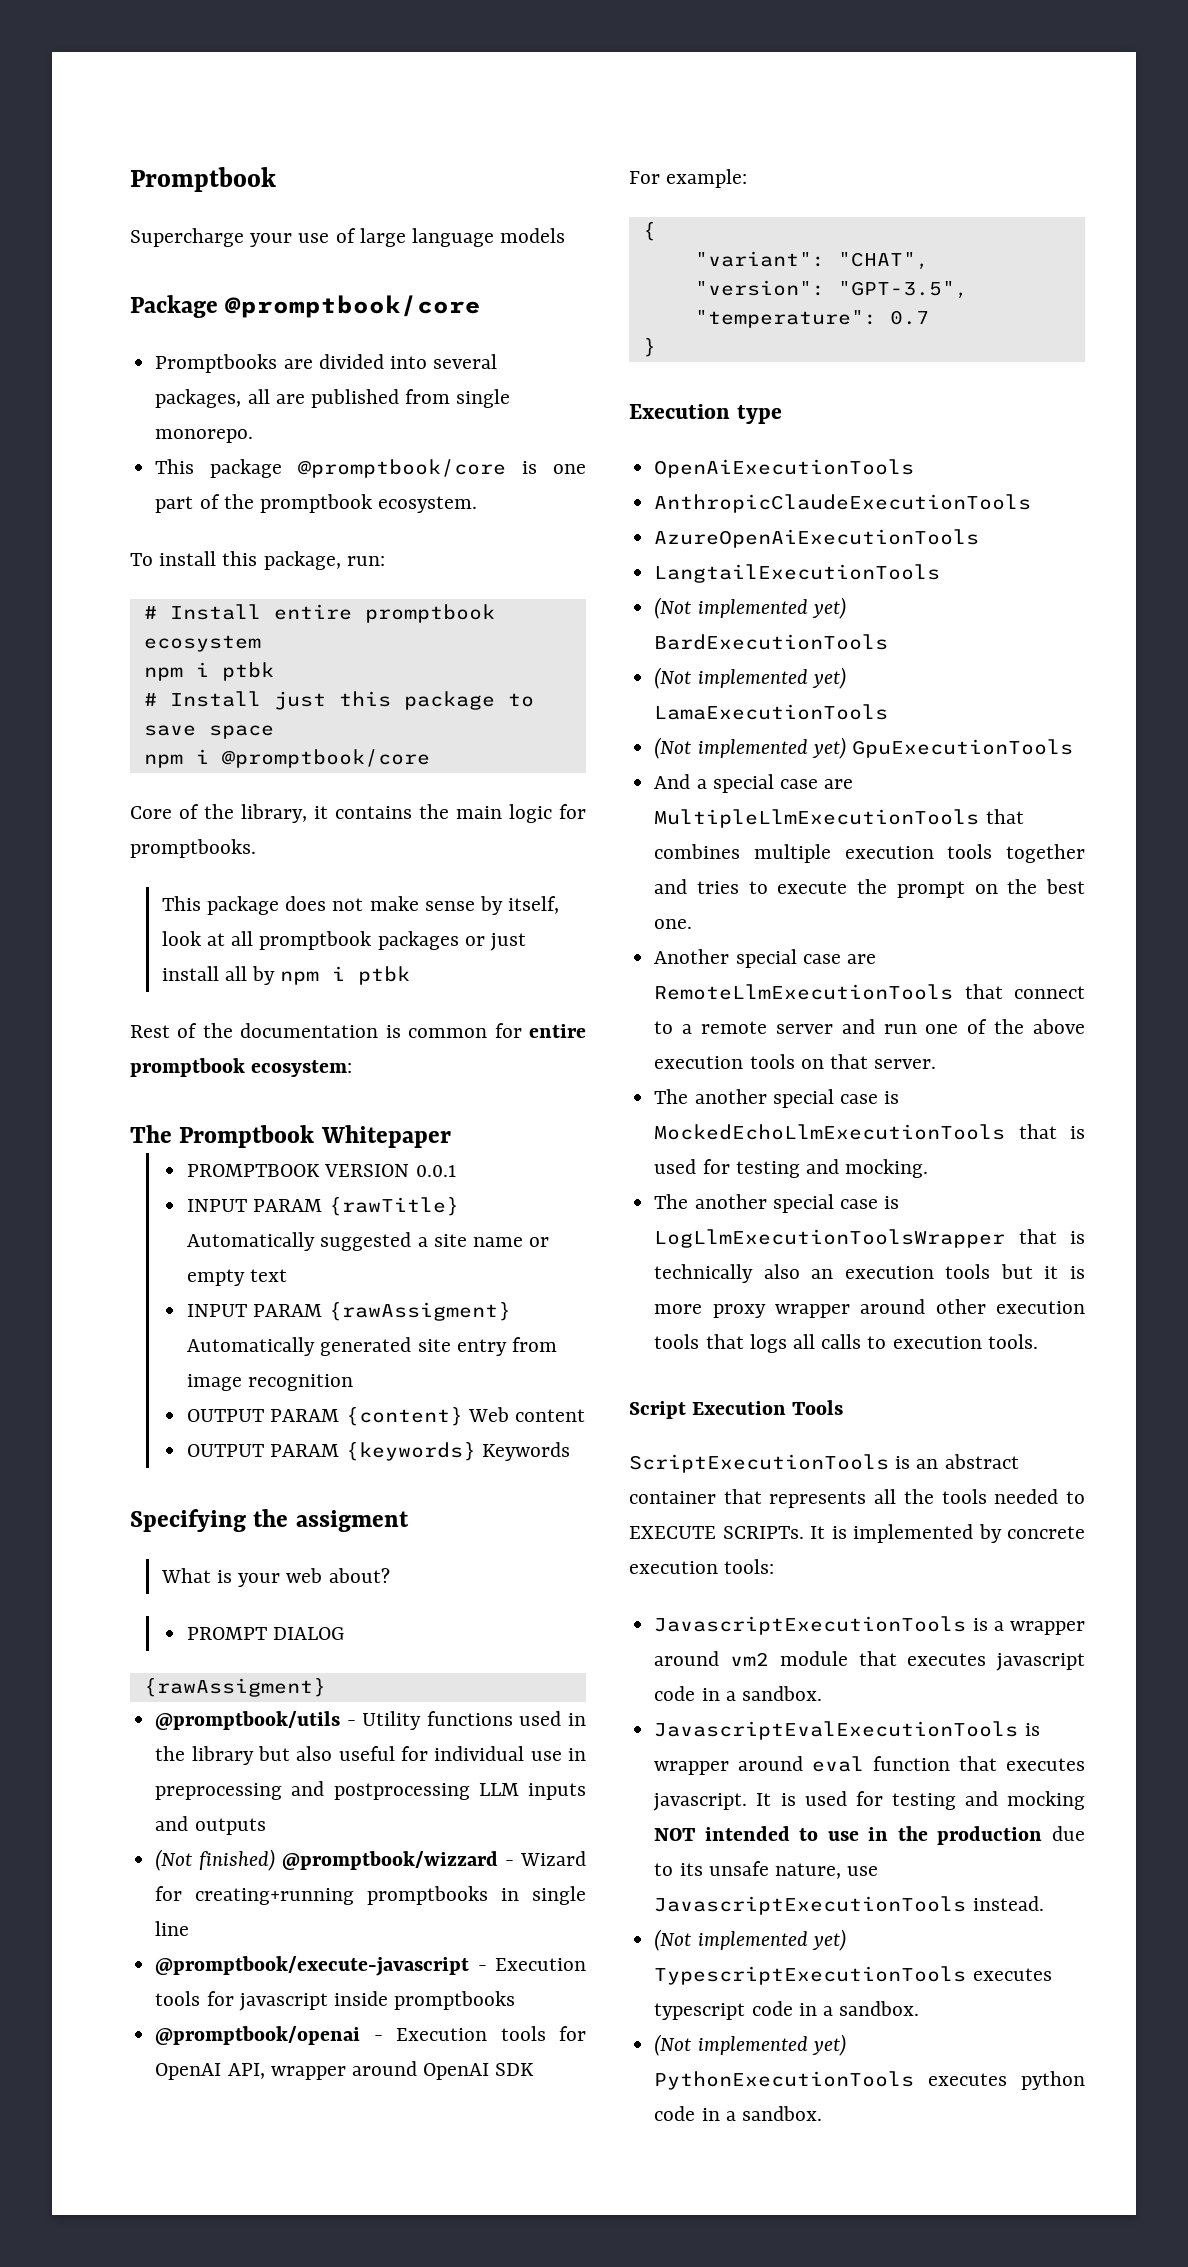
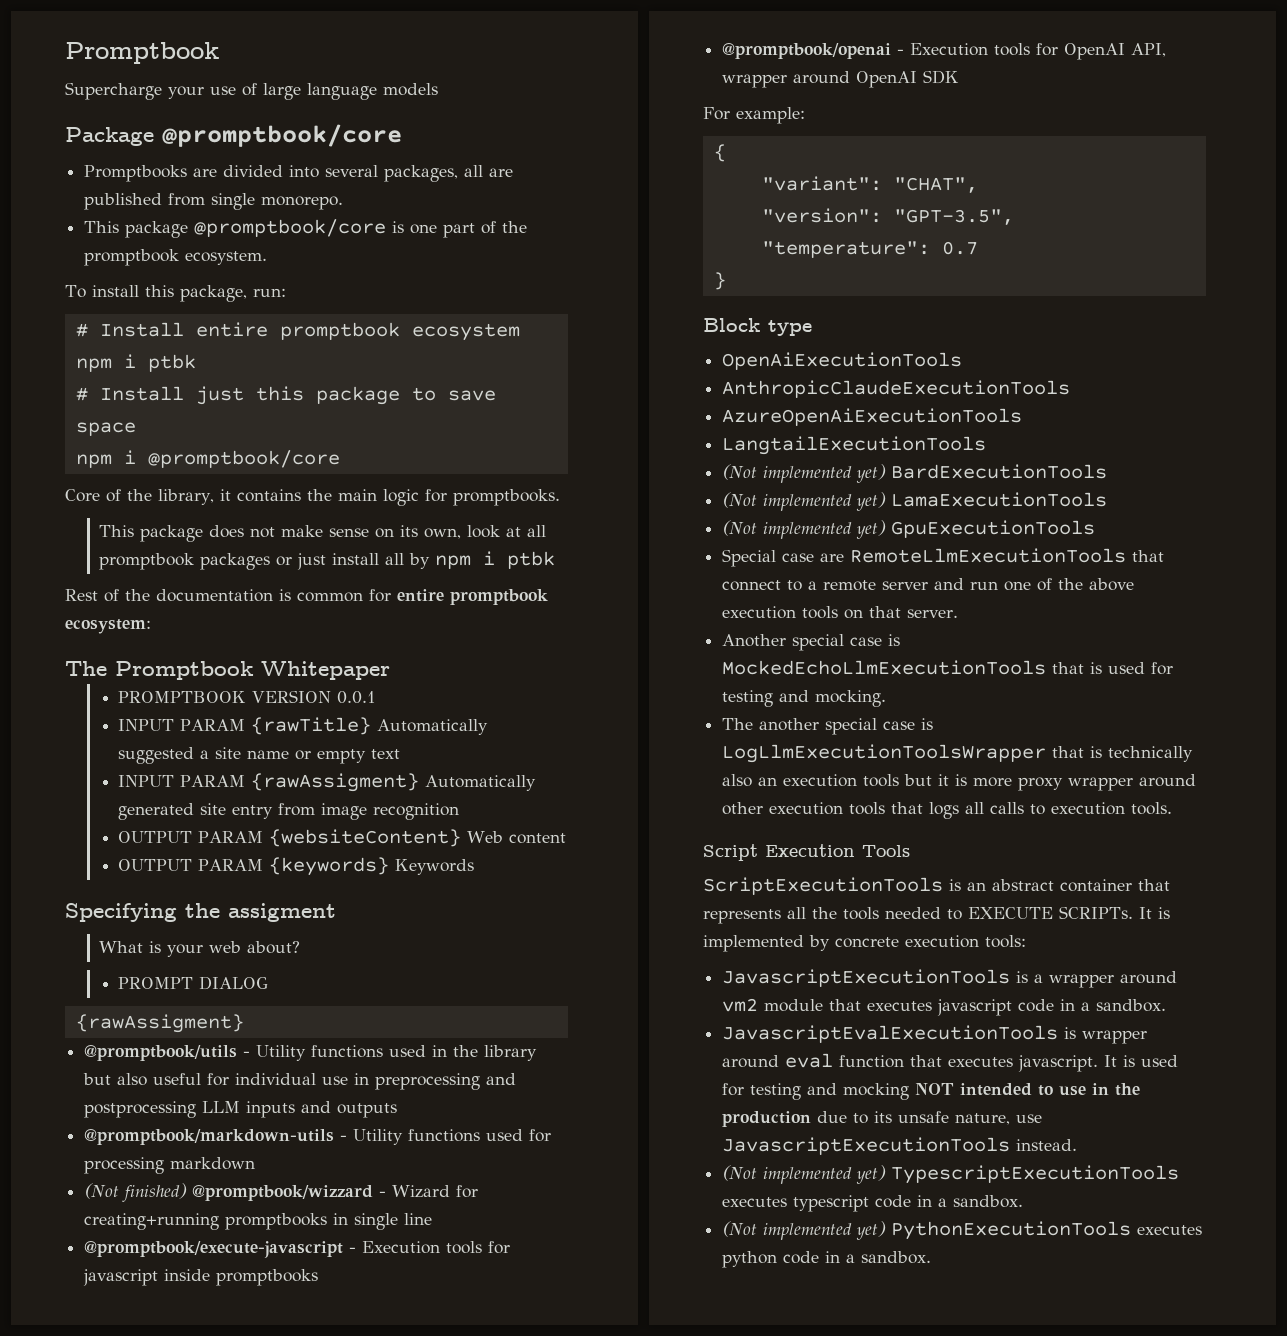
- This package does not make sense by itself, look at all promptbook packages or just install all by npm i ptbk
+ This package does not make sense on its own, look at all promptbook packages or just install all by npm i ptbk
- OUTPUT PARAM {content} Web content
+ OUTPUT PARAM {websiteContent} Web content
+ @promptbook/markdown-utils - Utility functions used for processing markdown
- Execution type
+ Block type
- And a special case are MultipleLlmExecutionTools that combines multiple execution tools together and tries to execute the prompt on the best one.
- Another special case are RemoteLlmExecutionTools that connect to a remote server and run one of the above execution tools on that server.
+ Special case are RemoteLlmExecutionTools that connect to a remote server and run one of the above execution tools on that server.
- The another special case is MockedEchoLlmExecutionTools that is used for testing and mocking.
+ Another special case is MockedEchoLlmExecutionTools that is used for testing and mocking.

